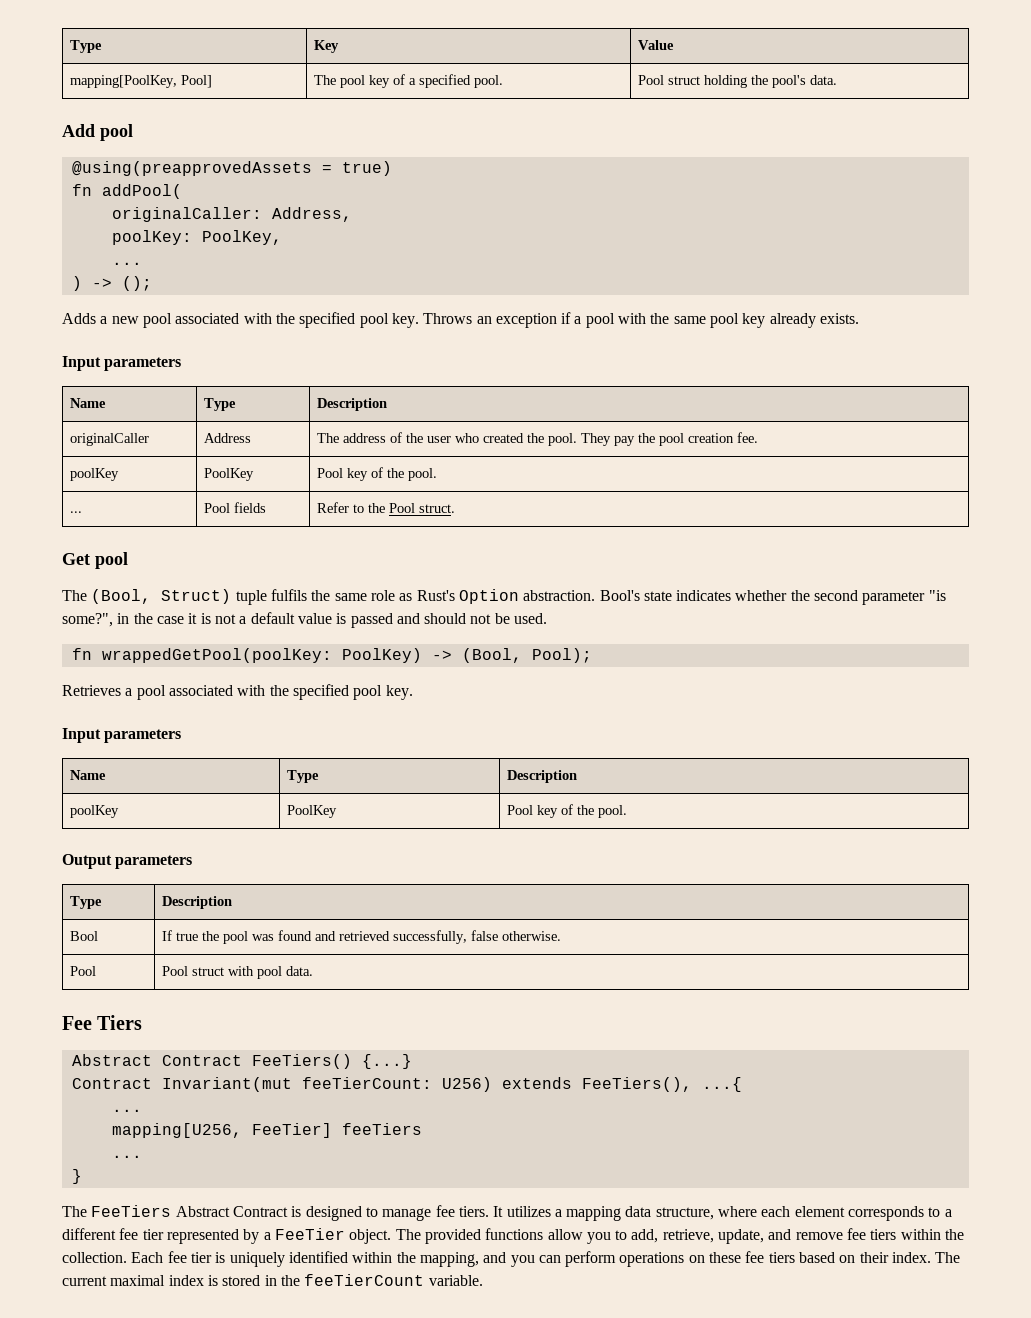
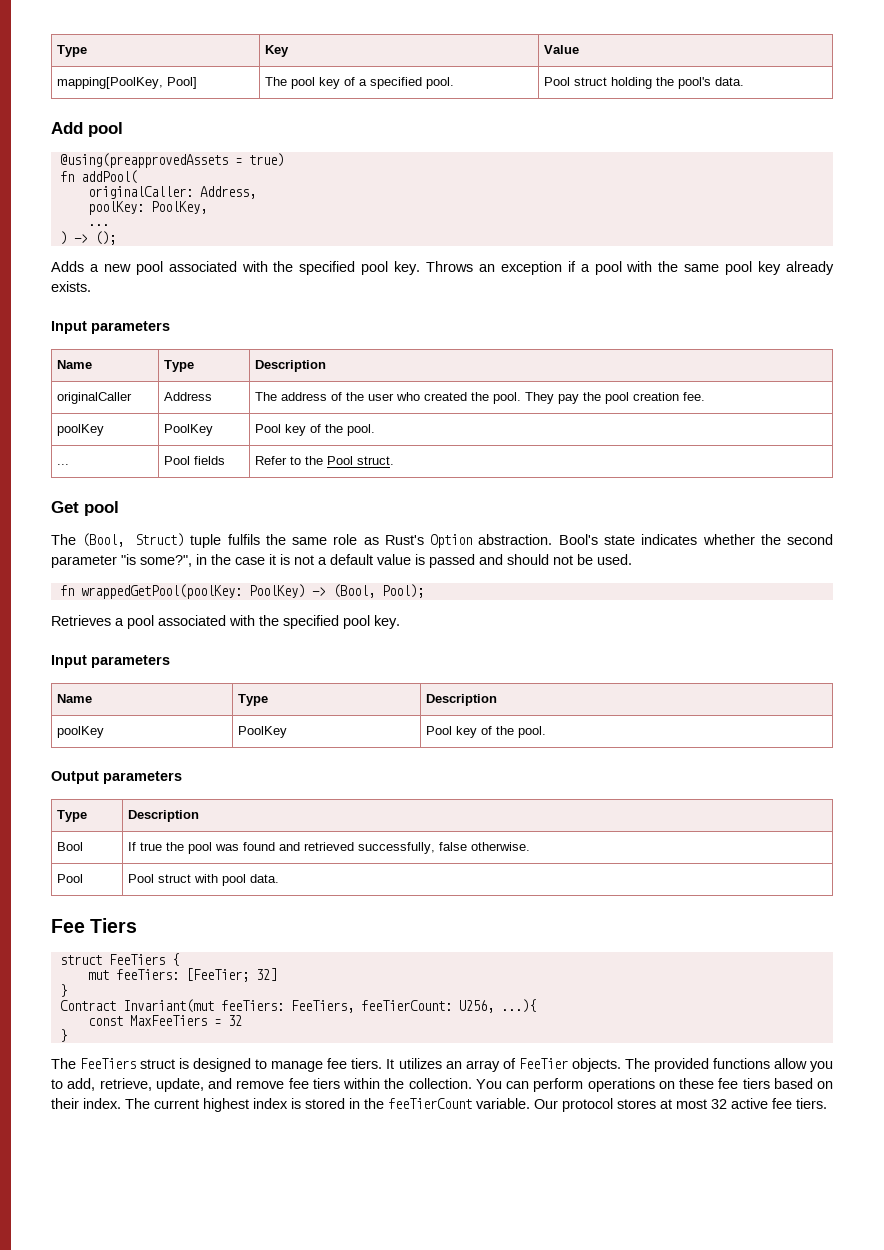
- Abstract Contract FeeTiers() {...}
- Contract Invariant(mut feeTierCount: U256) extends FeeTiers(), ...{
- ...
- mapping[U256, FeeTier] feeTiers
- ...
+ struct FeeTiers {
+ mut feeTiers: [FeeTier; 32]
+ }
+ Contract Invariant(mut feeTiers: FeeTiers, feeTierCount: U256, ...){
+ const MaxFeeTiers = 32
- The FeeTiers Abstract Contract is designed to manage fee tiers.
+ The FeeTiers struct is designed to manage fee tiers.
- It utilizes a mapping data structure, where each element corresponds to a different fee tier represented by a FeeTier object.
+ It utilizes an array of FeeTier objects.
- Each fee tier is uniquely identified within the mapping, and you can perform operations on these fee tiers based on their index.
+ You can perform operations on these fee tiers based on their index.
- The current maximal index is stored in the feeTierCount variable.
+ The current highest index is stored in the feeTierCount variable.
+ Our protocol stores at most 32 active fee tiers.

